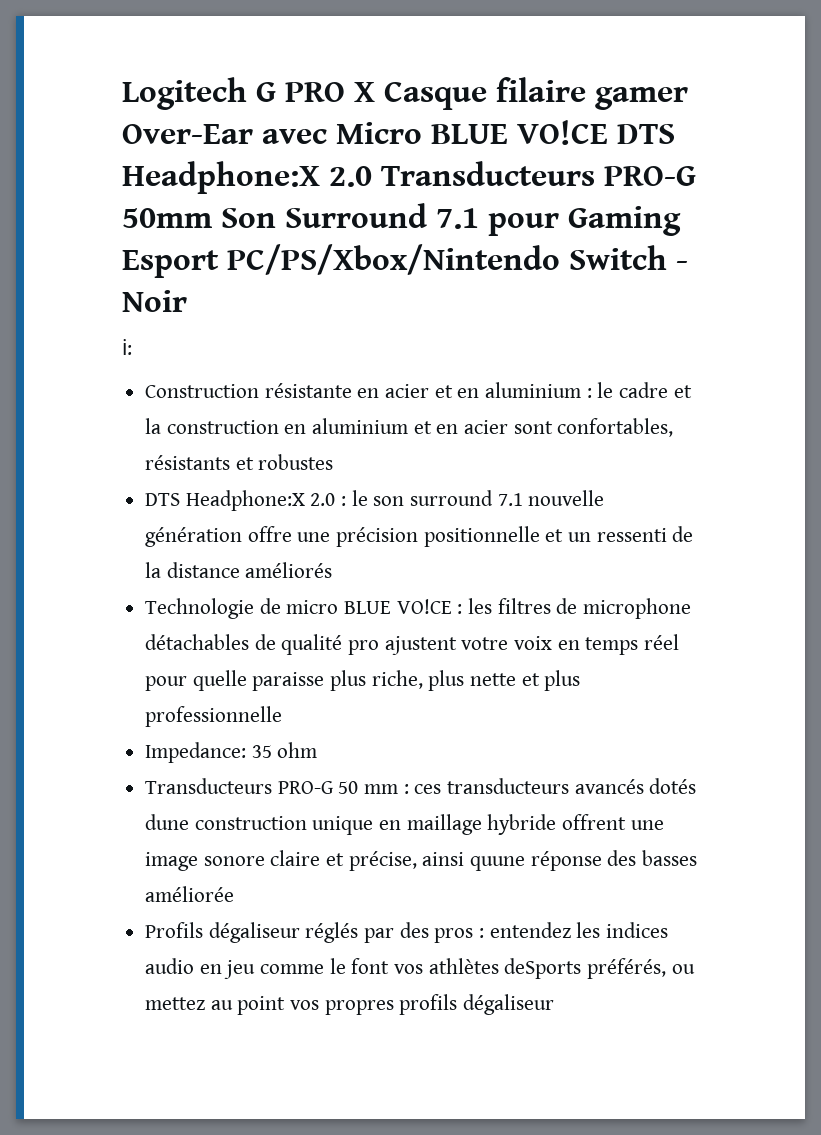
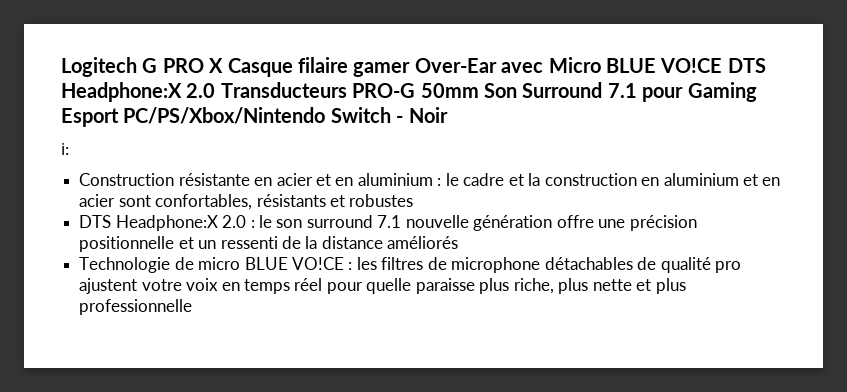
- Impedance: 35 ohm
- Transducteurs PRO-G 50 mm : ces transducteurs avancés dotés dune construction unique en maillage hybride offrent une image sonore claire et précise, ainsi quune réponse des basses améliorée
- Profils dégaliseur réglés par des pros : entendez les indices audio en jeu comme le font vos athlètes deSports préférés, ou mettez au point vos propres profils dégaliseur

